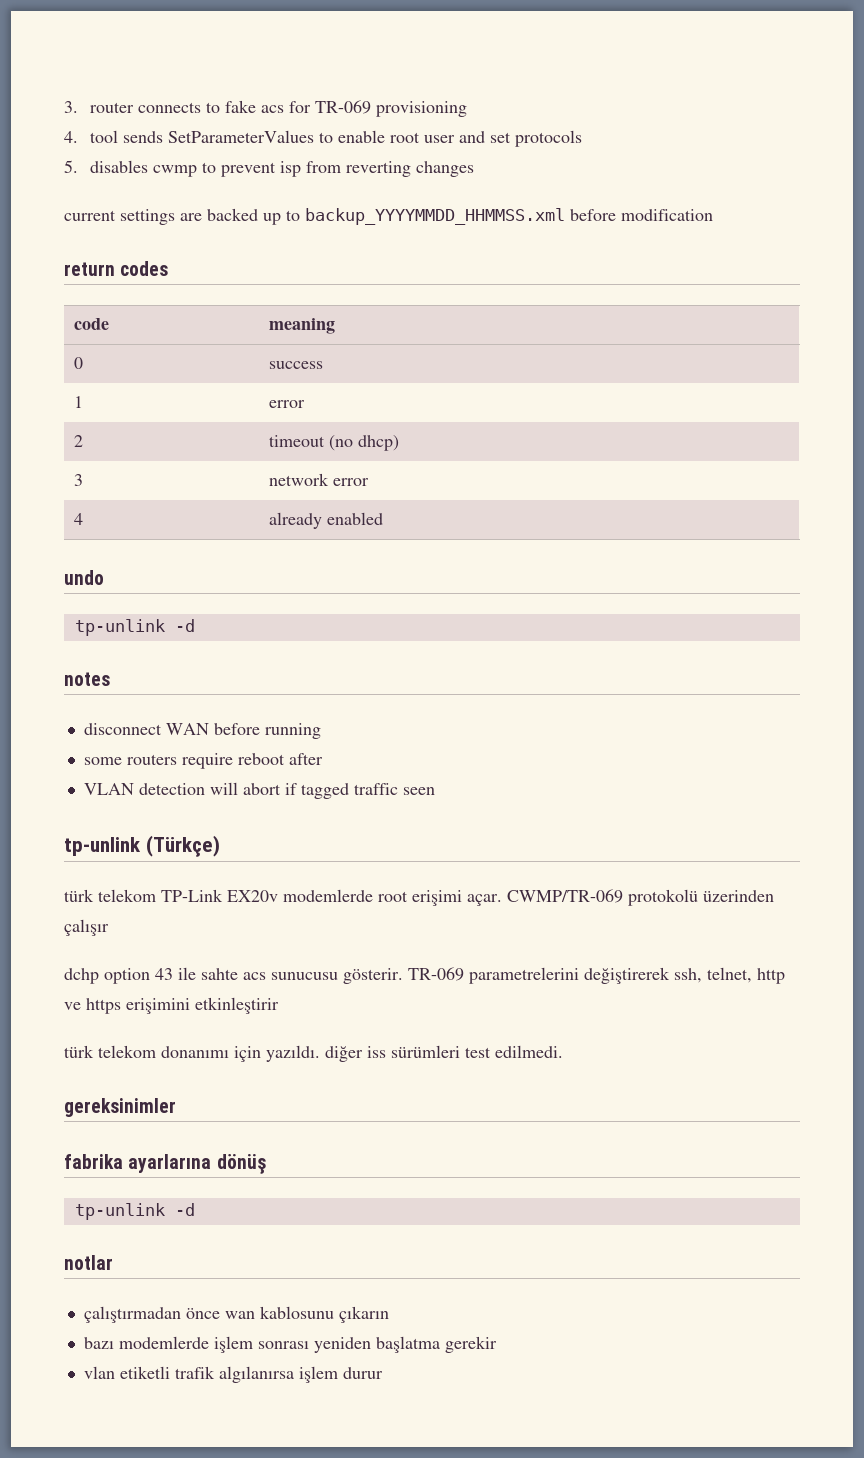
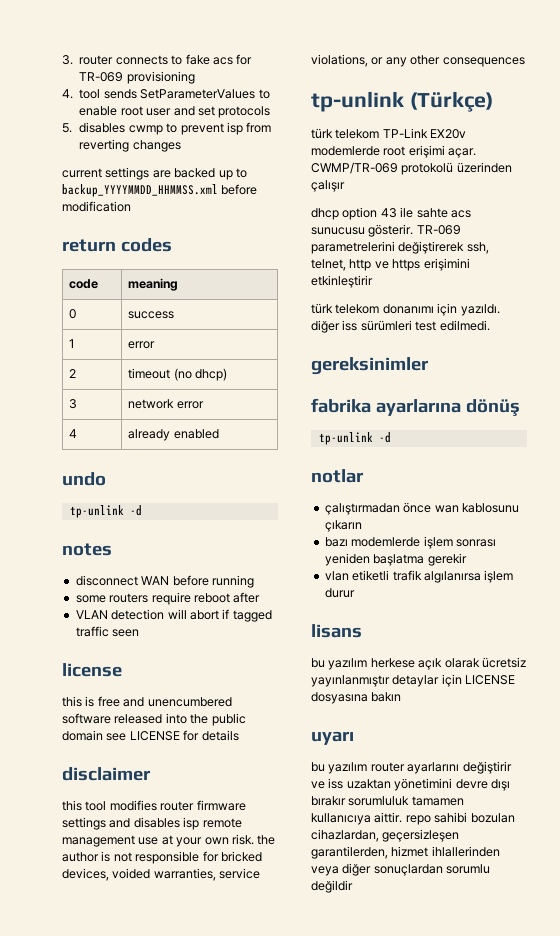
+ license
+ this is free and unencumbered software released into the public domain see LICENSE for details
+ disclaimer
+ this tool modifies router firmware settings and disables isp remote management use at your own risk. the author is not responsible for bricked devices, voided warranties, service violations, or any other consequences
- dchp option 43 ile sahte acs sunucusu gösterir.
+ dhcp option 43 ile sahte acs sunucusu gösterir.
+ lisans
+ bu yazılım herkese açık olarak ücretsiz yayınlanmıştır detaylar için LICENSE dosyasına bakın
+ uyarı
+ bu yazılım router ayarlarını değiştirir ve iss uzaktan yönetimini devre dışı bırakır sorumluluk tamamen kullanıcıya aittir. repo sahibi bozulan cihazlardan, geçersizleşen garantilerden, hizmet ihlallerinden veya diğer sonuçlardan sorumlu değildir

